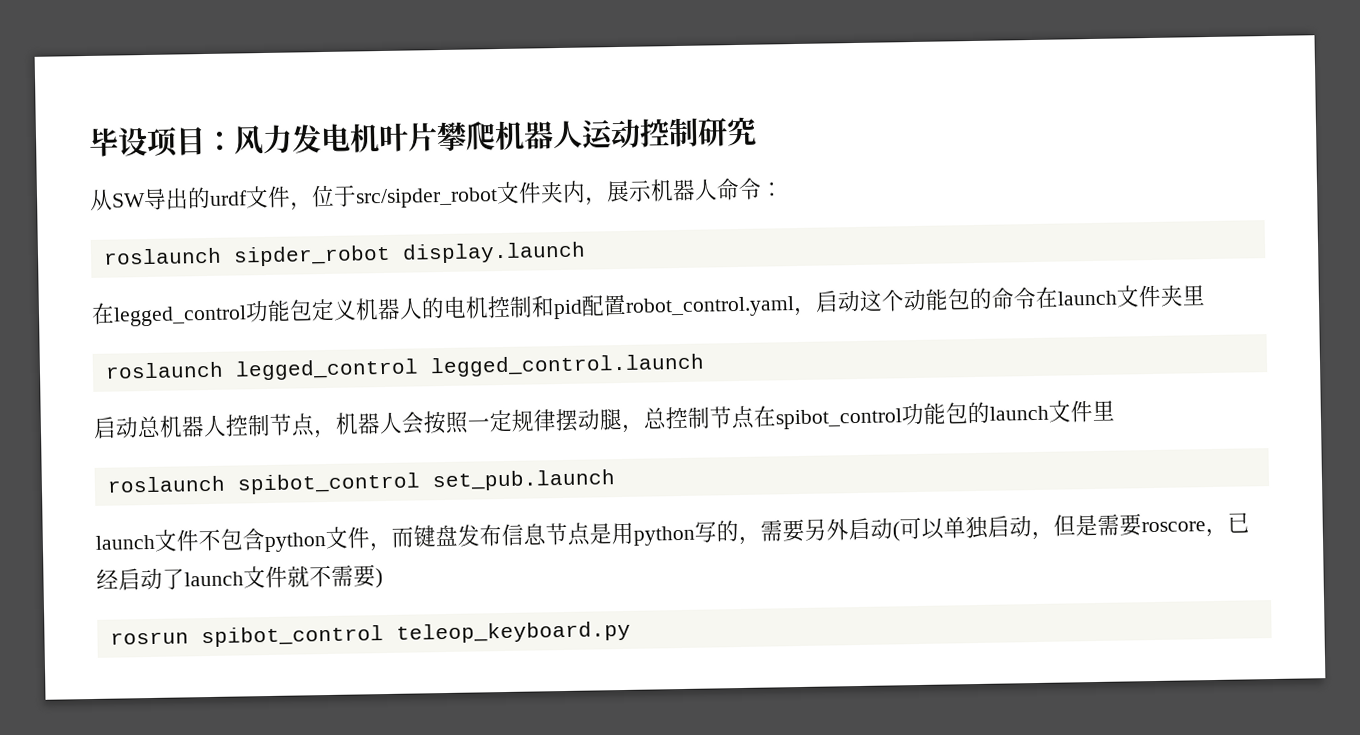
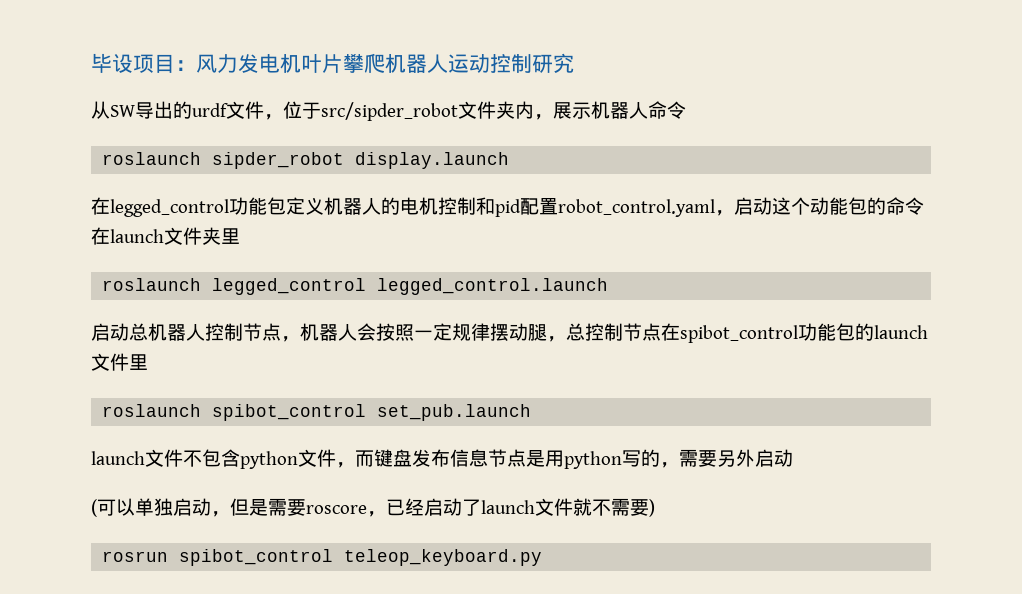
- 从SW导出的urdf文件，位于src/sipder_robot文件夹内，展示机器人命令：
+ 从SW导出的urdf文件，位于src/sipder_robot文件夹内，展示机器人命令
- launch文件不包含python文件，而键盘发布信息节点是用python写的，需要另外启动(可以单独启动，但是需要roscore，已经启动了launch文件就不需要)
+ launch文件不包含python文件，而键盘发布信息节点是用python写的，需要另外启动
+ (可以单独启动，但是需要roscore，已经启动了launch文件就不需要)

